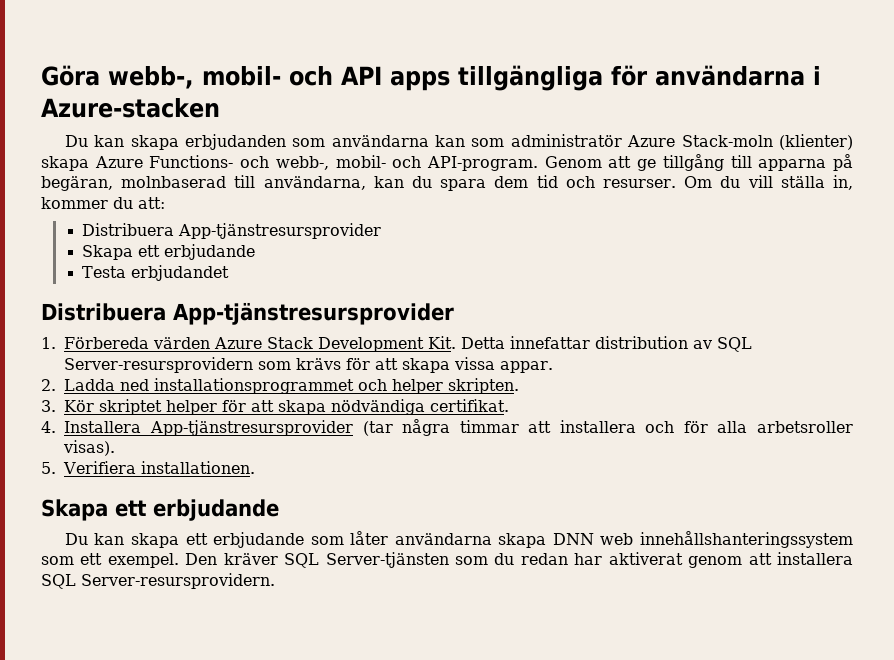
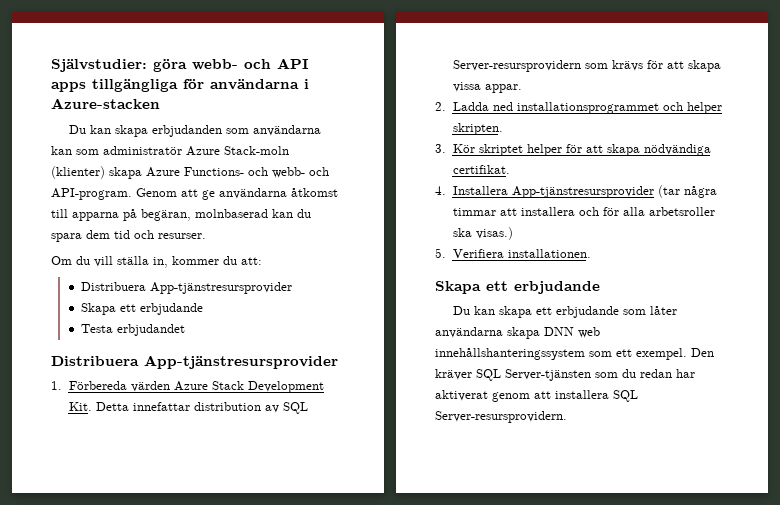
- Göra webb-, mobil- och API apps tillgängliga för användarna i Azure-stacken
+ Självstudier: göra webb- och API apps tillgängliga för användarna i Azure-stacken
- Du kan skapa erbjudanden som användarna kan som administratör Azure Stack-moln (klienter) skapa Azure Functions- och webb-, mobil- och API-program.
+ Du kan skapa erbjudanden som användarna kan som administratör Azure Stack-moln (klienter) skapa Azure Functions- och webb- och API-program.
- Genom att ge tillgång till apparna på begäran, molnbaserad till användarna, kan du spara dem tid och resurser. Om du vill ställa in, kommer du att:
+ Genom att ge användarna åtkomst till apparna på begäran, molnbaserad kan du spara dem tid och resurser.
+ Om du vill ställa in, kommer du att:
- 4. Installera App-tjänstresursprovider (tar några timmar att installera och för alla arbetsroller visas).
+ 4. Installera App-tjänstresursprovider (tar några timmar att installera och för alla arbetsroller ska visas.)

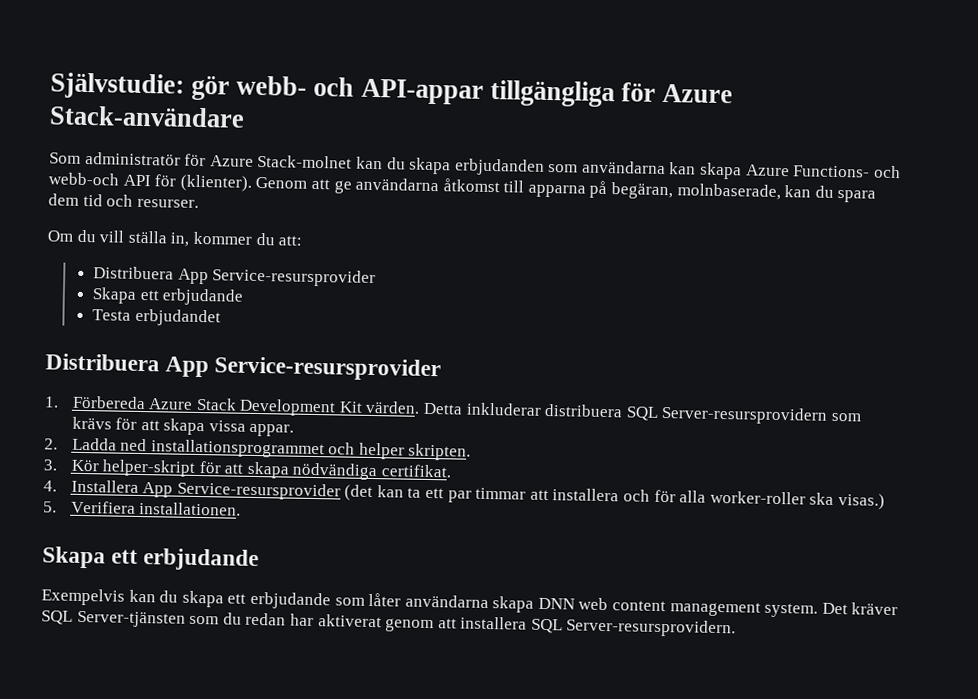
- Självstudier: göra webb- och API apps tillgängliga för användarna i Azure-stacken
- Du kan skapa erbjudanden som användarna kan som administratör Azure Stack-moln (klienter) skapa Azure Functions- och webb- och API-program.
+ Självstudie: gör webb- och API-appar tillgängliga för Azure Stack-användare
+ Som administratör för Azure Stack-molnet kan du skapa erbjudanden som användarna kan skapa Azure Functions- och webb-och API för (klienter).
- Genom att ge användarna åtkomst till apparna på begäran, molnbaserad kan du spara dem tid och resurser.
+ Genom att ge användarna åtkomst till apparna på begäran, molnbaserade, kan du spara dem tid och resurser.
  Om du vill ställa in, kommer du att:
- Distribuera App-tjänstresursprovider
+ Distribuera App Service-resursprovider
  Testa erbjudandet
- Distribuera App-tjänstresursprovider
+ Distribuera App Service-resursprovider
- 1. Förbereda värden Azure Stack Development Kit. Detta innefattar distribution av SQL Server-resursprovidern som krävs för att skapa vissa appar.
+ 1. Förbereda Azure Stack Development Kit värden. Detta inkluderar distribuera SQL Server-resursprovidern som krävs för att skapa vissa appar.
- 3. Kör skriptet helper för att skapa nödvändiga certifikat.
+ 3. Kör helper-skript för att skapa nödvändiga certifikat.
- 4. Installera App-tjänstresursprovider (tar några timmar att installera och för alla arbetsroller ska visas.)
+ 4. Installera App Service-resursprovider (det kan ta ett par timmar att installera och för alla worker-roller ska visas.)
- Du kan skapa ett erbjudande som låter användarna skapa DNN web innehållshanteringssystem som ett exempel. Den kräver SQL Server-tjänsten som du redan har aktiverat genom att installera SQL Server-resursprovidern.
+ Exempelvis kan du skapa ett erbjudande som låter användarna skapa DNN web content management system. Det kräver SQL Server-tjänsten som du redan har aktiverat genom att installera SQL Server-resursprovidern.

